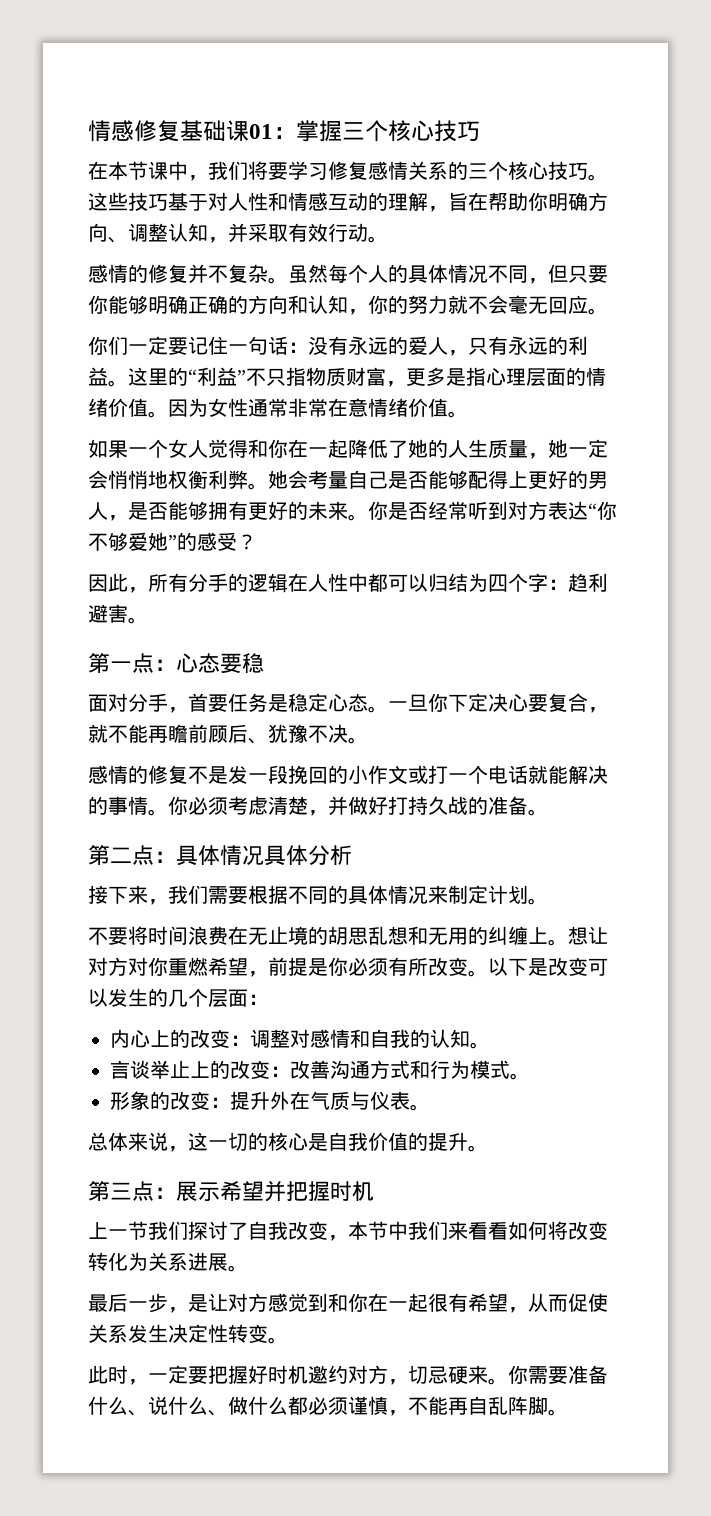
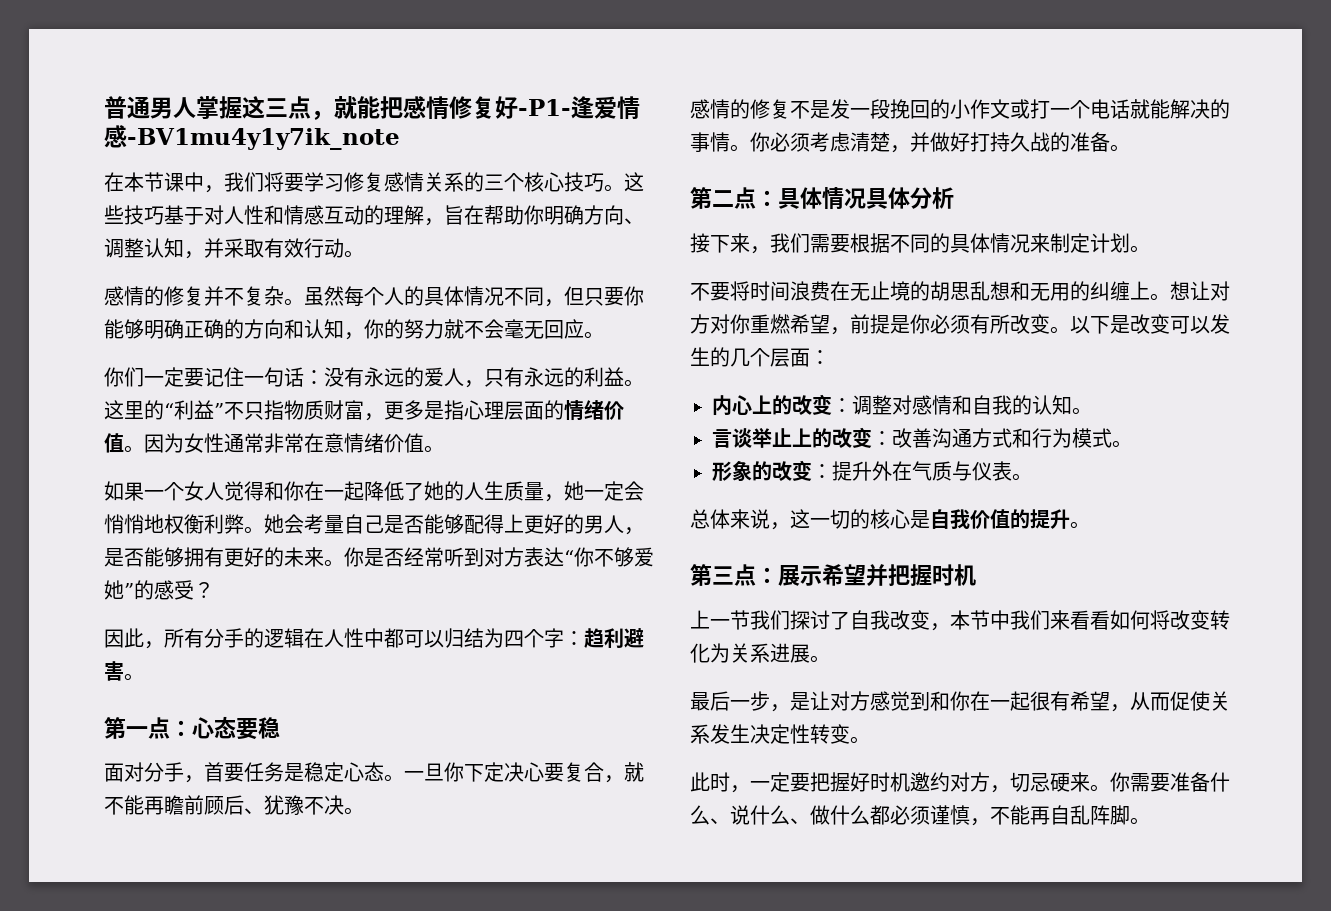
- 情感修复基础课01：掌握三个核心技巧
+ 普通男人掌握这三点，就能把感情修复好-P1-逢爱情感-BV1mu4y1y7ik_note

